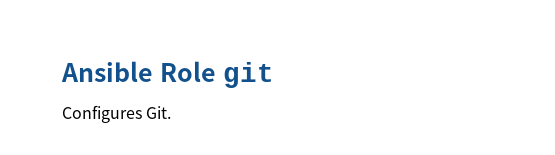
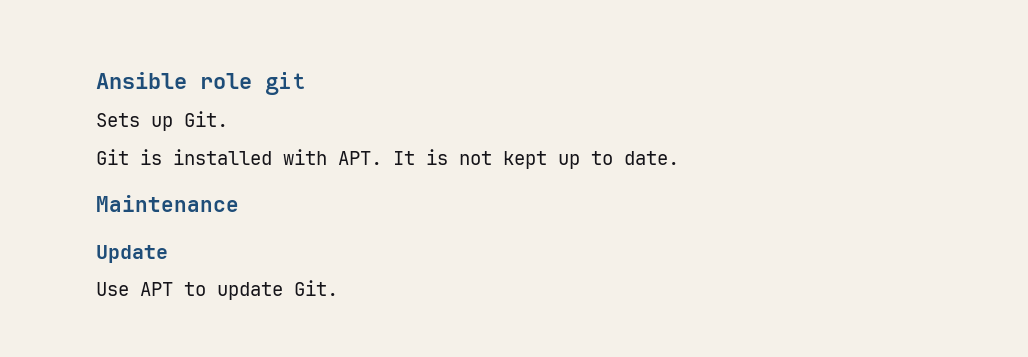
- Ansible Role git
+ Ansible role git
- Configures Git.
+ Sets up Git.
+ Git is installed with APT. It is not kept up to date.
+ Maintenance
+ Update
+ Use APT to update Git.

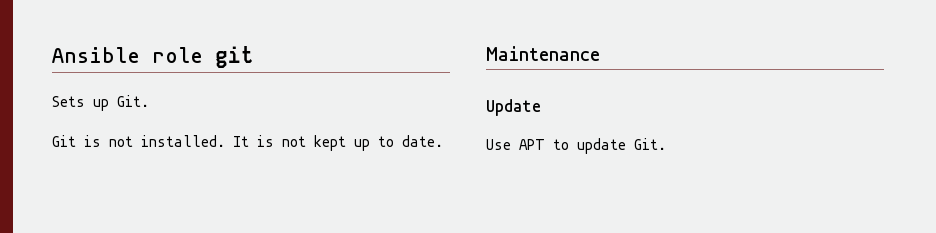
- Git is installed with APT. It is not kept up to date.
+ Git is not installed. It is not kept up to date.

